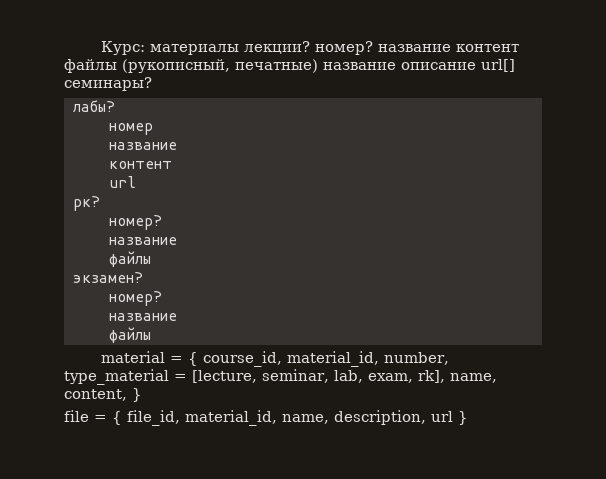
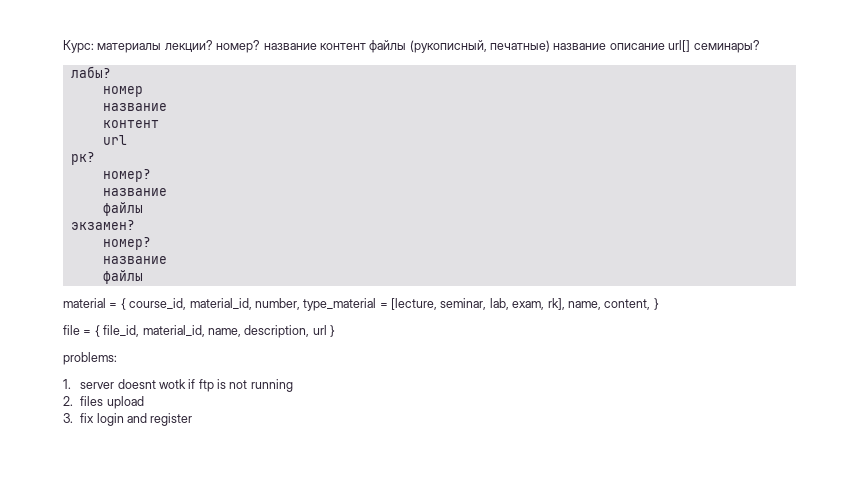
+ problems:
+ 1. server doesnt wotk if ftp is not running
+ 2. files upload
+ 3. fix login and register

